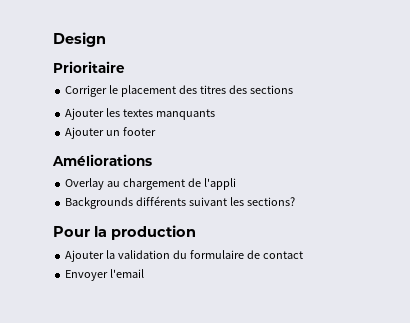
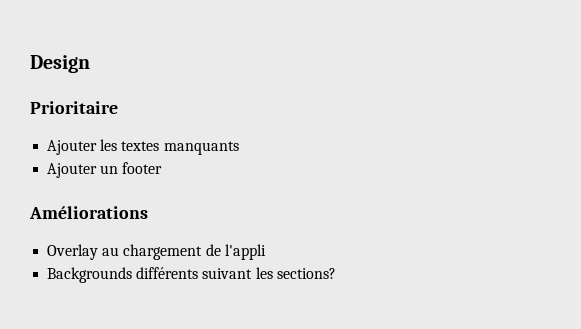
- Corriger le placement des titres des sections
- Pour la production
- Ajouter la validation du formulaire de contact
- Envoyer l'email

